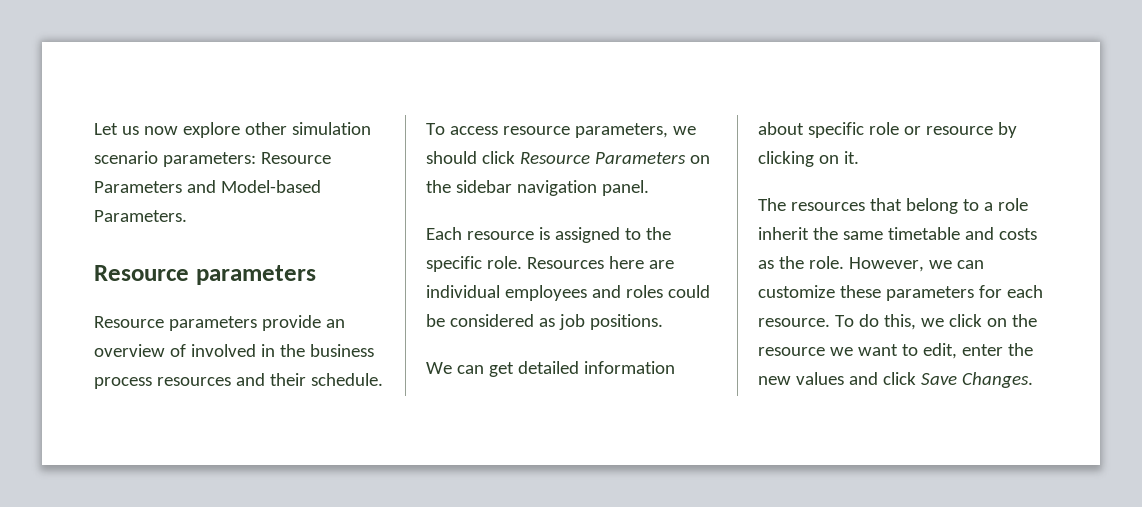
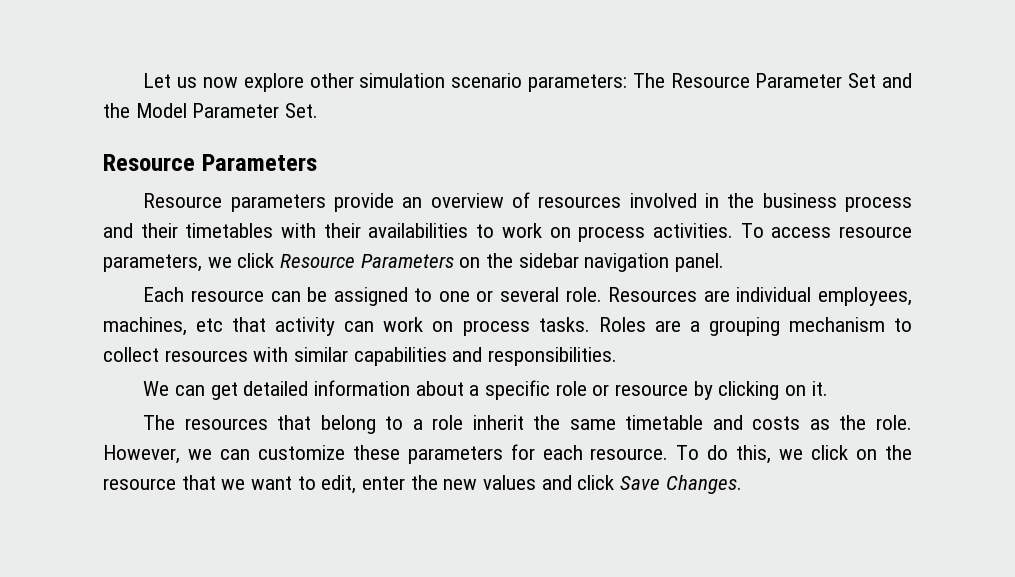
- Let us now explore other simulation scenario parameters: Resource Parameters and Model-based Parameters.
- Resource parameters
+ Let us now explore other simulation scenario parameters: The Resource Parameter Set and the Model Parameter Set.
+ Resource Parameters
- Resource parameters provide an overview of involved in the business process resources and their schedule.
+ Resource parameters provide an overview of resources involved in the business process and their timetables with their availabilities to work on process activities.
- To access resource parameters, we should click Resource Parameters on the sidebar navigation panel.
+ To access resource parameters, we click Resource Parameters on the sidebar navigation panel.
- Each resource is assigned to the specific role.
+ Each resource can be assigned to one or several role.
- Resources here are individual employees and roles could be considered as job positions.
+ Resources are individual employees, machines, etc that activity can work on process tasks. Roles are a grouping mechanism to collect resources with similar capabilities and responsibilities.
- We can get detailed information about specific role or resource by clicking on it.
+ We can get detailed information about a specific role or resource by clicking on it.
- To do this, we click on the resource we want to edit, enter the new values and click Save Changes.
+ To do this, we click on the resource that we want to edit, enter the new values and click Save Changes.

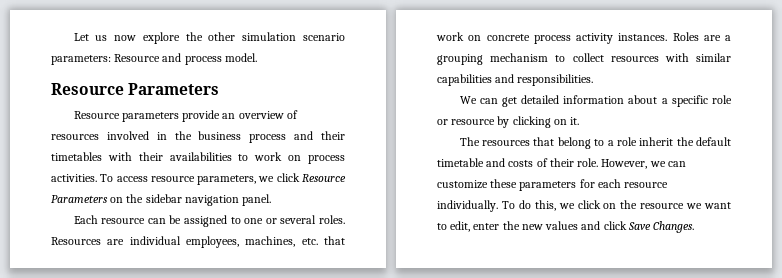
- Let us now explore other simulation scenario parameters: The Resource Parameter Set and the Model Parameter Set.
+ Let us now explore the other simulation scenario parameters: Resource and process model.
- Each resource can be assigned to one or several role.
+ Each resource can be assigned to one or several roles.
- Resources are individual employees, machines, etc that activity can work on process tasks.
+ Resources are individual employees, machines, etc. that work on concrete process activity instances.
- The resources that belong to a role inherit the same timetable and costs as the role.
+ The resources that belong to a role inherit the default timetable and costs of their role.
- However, we can customize these parameters for each resource.
+ However, we can customize these parameters for each resource individually.
- To do this, we click on the resource that we want to edit, enter the new values and click Save Changes.
+ To do this, we click on the resource we want to edit, enter the new values and click Save Changes.

